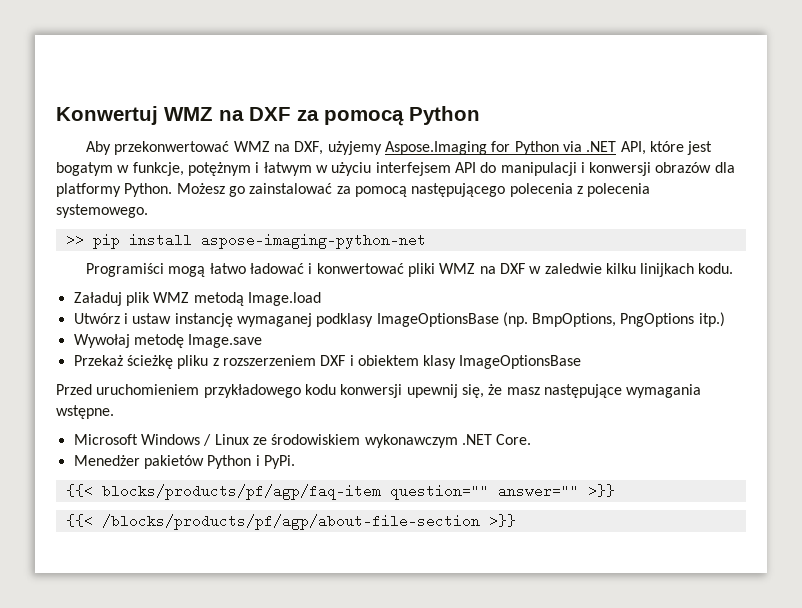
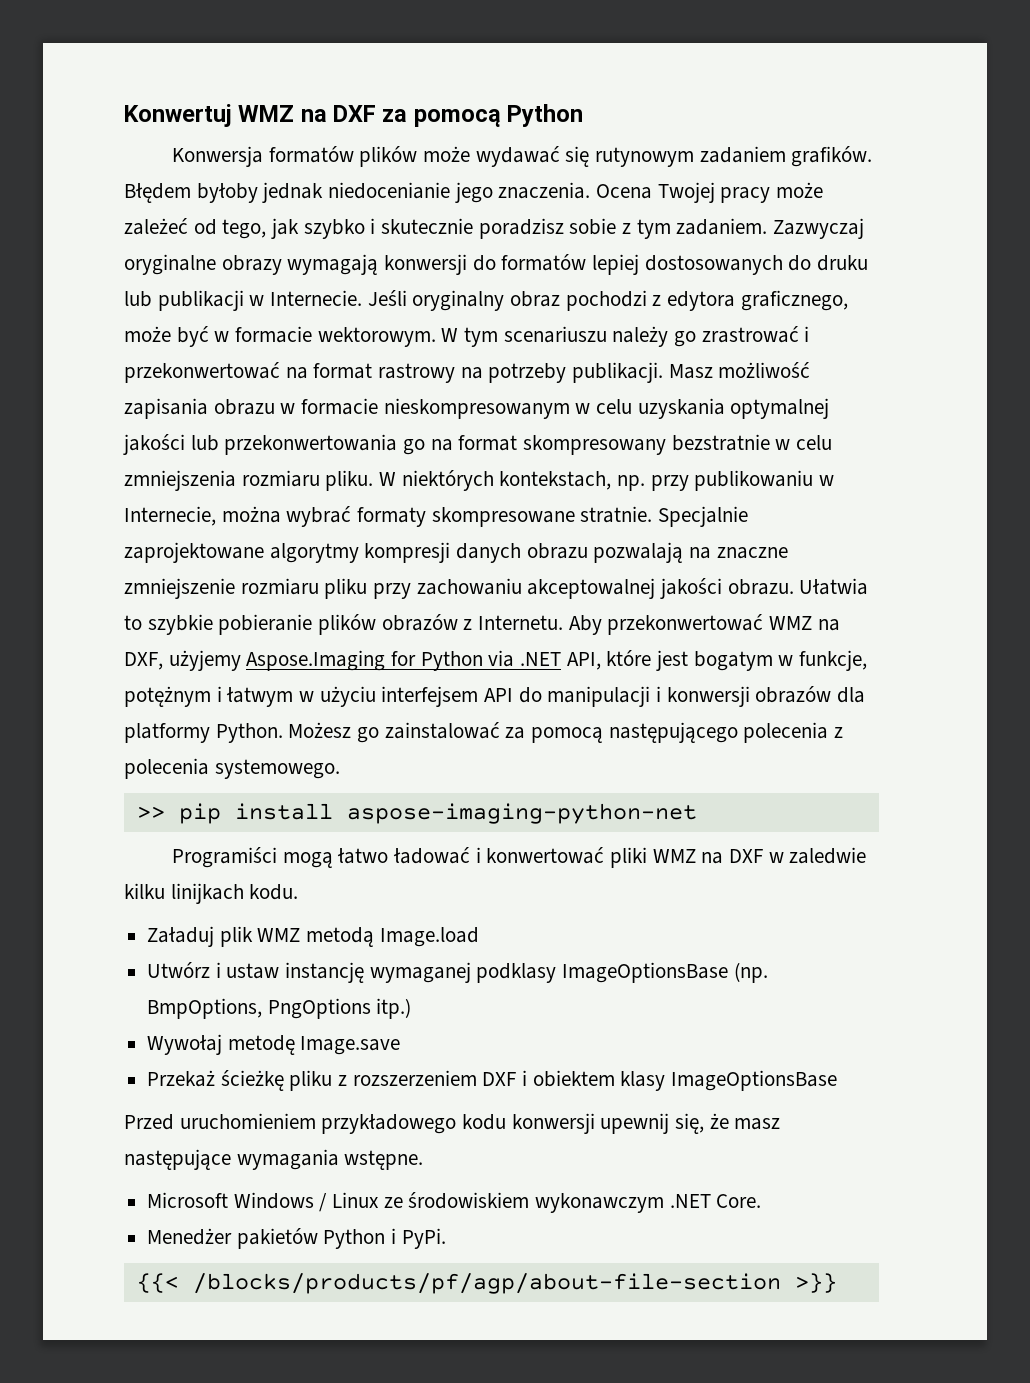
+ Konwersja formatów plików może wydawać się rutynowym zadaniem grafików. Błędem byłoby jednak niedocenianie jego znaczenia. Ocena Twojej pracy może zależeć od tego, jak szybko i skutecznie poradzisz sobie z tym zadaniem. Zazwyczaj oryginalne obrazy wymagają konwersji do formatów lepiej dostosowanych do druku lub publikacji w Internecie. Jeśli oryginalny obraz pochodzi z edytora graficznego, może być w formacie wektorowym. W tym scenariuszu należy go zrastrować i przekonwertować na format rastrowy na potrzeby publikacji. Masz możliwość zapisania obrazu w formacie nieskompresowanym w celu uzyskania optymalnej jakości lub przekonwertowania go na format skompresowany bezstratnie w celu zmniejszenia rozmiaru pliku. W niektórych kontekstach, np. przy publikowaniu w Internecie, można wybrać formaty skompresowane stratnie. Specjalnie zaprojektowane algorytmy kompresji danych obrazu pozwalają na znaczne zmniejszenie rozmiaru pliku przy zachowaniu akceptowalnej jakości obrazu. Ułatwia to szybkie pobieranie plików obrazów z Internetu.
- {{< blocks/products/pf/agp/faq-item question="" answer="" >}}

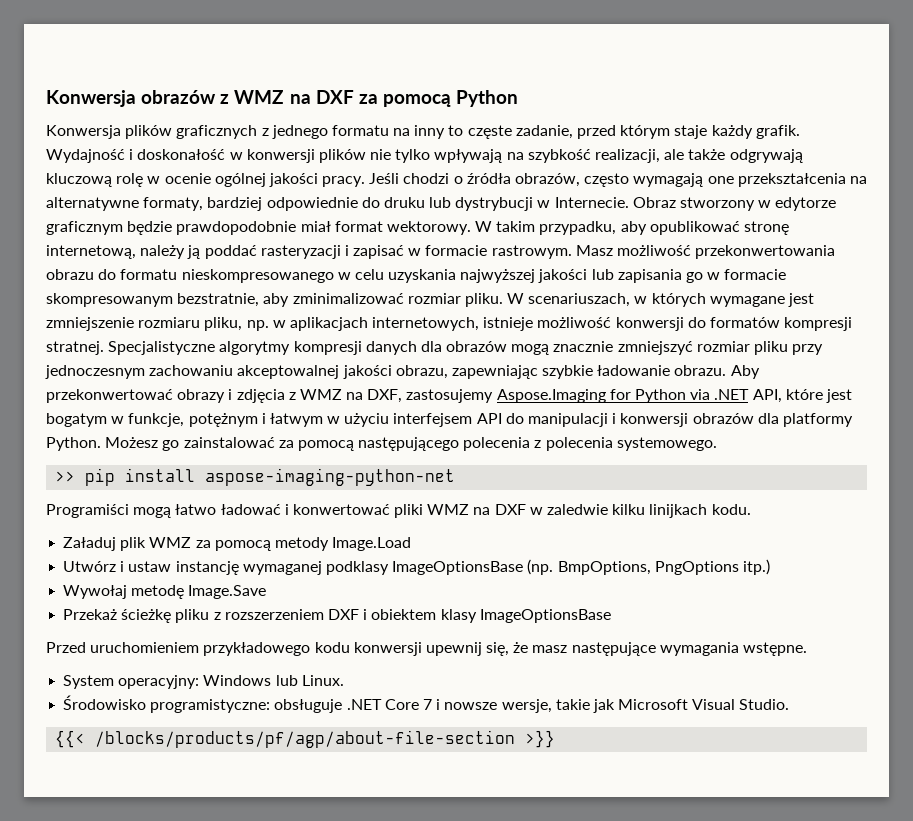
- Konwertuj WMZ na DXF za pomocą Python
+ Konwersja obrazów z WMZ na DXF za pomocą Python
- Konwersja formatów plików może wydawać się rutynowym zadaniem grafików. Błędem byłoby jednak niedocenianie jego znaczenia. Ocena Twojej pracy może zależeć od tego, jak szybko i skutecznie poradzisz sobie z tym zadaniem. Zazwyczaj oryginalne obrazy wymagają konwersji do formatów lepiej dostosowanych do druku lub publikacji w Internecie. Jeśli oryginalny obraz pochodzi z edytora graficznego, może być w formacie wektorowym. W tym scenariuszu należy go zrastrować i przekonwertować na format rastrowy na potrzeby publikacji. Masz możliwość zapisania obrazu w formacie nieskompresowanym w celu uzyskania optymalnej jakości lub przekonwertowania go na format skompresowany bezstratnie w celu zmniejszenia rozmiaru pliku. W niektórych kontekstach, np. przy publikowaniu w Internecie, można wybrać formaty skompresowane stratnie. Specjalnie zaprojektowane algorytmy kompresji danych obrazu pozwalają na znaczne zmniejszenie rozmiaru pliku przy zachowaniu akceptowalnej jakości obrazu. Ułatwia to szybkie pobieranie plików obrazów z Internetu. Aby przekonwertować WMZ na DXF, użyjemy Aspose.Imaging for Python via .NET API, które jest bogatym w funkcje, potężnym i łatwym w użyciu interfejsem API do manipulacji i konwersji obrazów dla platformy Python.
+ Konwersja plików graficznych z jednego formatu na inny to częste zadanie, przed którym staje każdy grafik. Wydajność i doskonałość w konwersji plików nie tylko wpływają na szybkość realizacji, ale także odgrywają kluczową rolę w ocenie ogólnej jakości pracy. Jeśli chodzi o źródła obrazów, często wymagają one przekształcenia na alternatywne formaty, bardziej odpowiednie do druku lub dystrybucji w Internecie. Obraz stworzony w edytorze graficznym będzie prawdopodobnie miał format wektorowy. W takim przypadku, aby opublikować stronę internetową, należy ją poddać rasteryzacji i zapisać w formacie rastrowym. Masz możliwość przekonwertowania obrazu do formatu nieskompresowanego w celu uzyskania najwyższej jakości lub zapisania go w formacie skompresowanym bezstratnie, aby zminimalizować rozmiar pliku. W scenariuszach, w których wymagane jest zmniejszenie rozmiaru pliku, np. w aplikacjach internetowych, istnieje możliwość konwersji do formatów kompresji stratnej. Specjalistyczne algorytmy kompresji danych dla obrazów mogą znacznie zmniejszyć rozmiar pliku przy jednoczesnym zachowaniu akceptowalnej jakości obrazu, zapewniając szybkie ładowanie obrazu. Aby przekonwertować obrazy i zdjęcia z WMZ na DXF, zastosujemy Aspose.Imaging for Python via .NET API, które jest bogatym w funkcje, potężnym i łatwym w użyciu interfejsem API do manipulacji i konwersji obrazów dla platformy Python.
- Załaduj plik WMZ metodą Image.load
+ Załaduj plik WMZ za pomocą metody Image.Load
- Wywołaj metodę Image.save
+ Wywołaj metodę Image.Save
- Microsoft Windows / Linux ze środowiskiem wykonawczym .NET Core.
- Menedżer pakietów Python i PyPi.
+ System operacyjny: Windows lub Linux.
+ Środowisko programistyczne: obsługuje .NET Core 7 i nowsze wersje, takie jak Microsoft Visual Studio.

